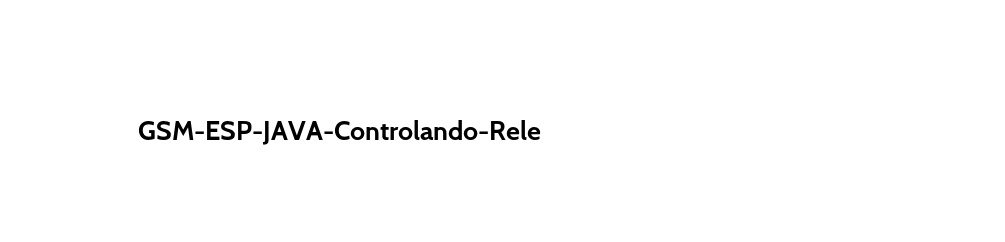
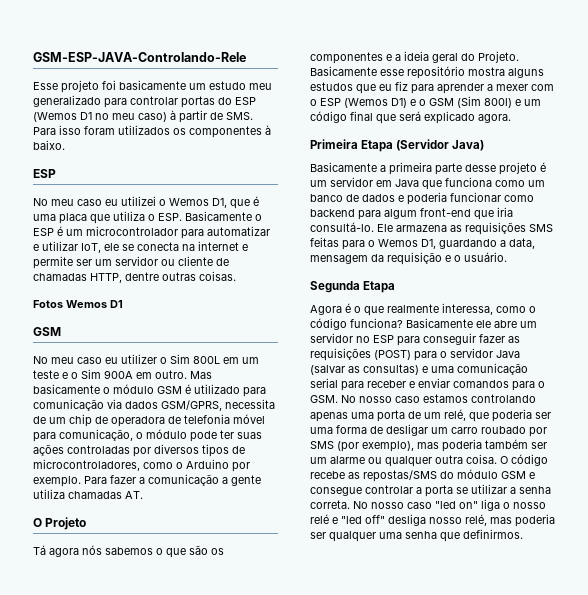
+ Esse projeto foi basicamente um estudo meu generalizado para controlar portas do ESP (Wemos D1 no meu caso) à partir de SMS. Para isso foram utilizados os componentes à baixo.
+ ESP
+ No meu caso eu utilizei o Wemos D1, que é uma placa que utiliza o ESP. Basicamente o ESP é um microcontrolador para automatizar e utilizar IoT, ele se conecta na internet e permite ser um servidor ou cliente de chamadas HTTP, dentre outras coisas.
+ Fotos Wemos D1
+ GSM
+ No meu caso eu utilizer o Sim 800L em um teste e o Sim 900A em outro. Mas basicamente o módulo GSM é utilizado para comunicação via dados GSM/GPRS, necessita de um chip de operadora de telefonia móvel para comunicação, o módulo pode ter suas ações controladas por diversos tipos de microcontroladores, como o Arduino por exemplo. Para fazer a comunicação a gente utiliza chamadas AT.
+ O Projeto
+ Tá agora nós sabemos o que são os componentes e a ideia geral do Projeto. Basicamente esse repositório mostra alguns estudos que eu fiz para aprender a mexer com o ESP (Wemos D1) e o GSM (Sim 800l) e um código final que será explicado agora.
+ Primeira Etapa (Servidor Java)
+ Basicamente a primeira parte desse projeto é um servidor em Java que funciona como um banco de dados e poderia funcionar como backend para algum front-end que iria consultá-lo. Ele armazena as requisições SMS feitas para o Wemos D1, guardando a data, mensagem da requisição e o usuário.
+ Segunda Etapa
+ Agora é o que realmente interessa, como o código funciona? Basicamente ele abre um servidor no ESP para conseguir fazer as requisições (POST) para o servidor Java (salvar as consultas) e uma comunicação serial para receber e enviar comandos para o GSM. No nosso caso estamos controlando apenas uma porta de um relé, que poderia ser uma forma de desligar um carro roubado por SMS (por exemplo), mas poderia também ser um alarme ou qualquer outra coisa. O código recebe as repostas/SMS do módulo GSM e consegue controlar a porta se utilizar a senha correta. No nosso caso "led on" liga o nosso relé e "led off" desliga nosso relé, mas poderia ser qualquer uma senha que definirmos.

